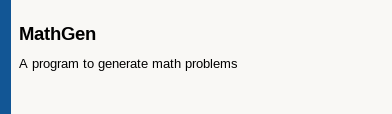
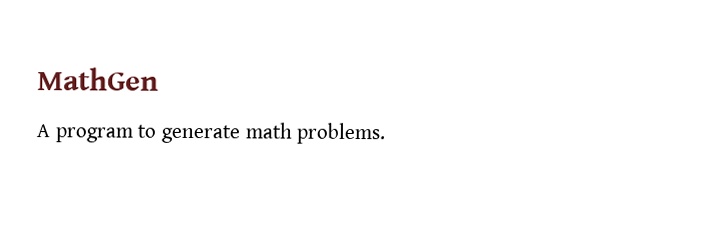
- A program to generate math problems
+ A program to generate math problems.

